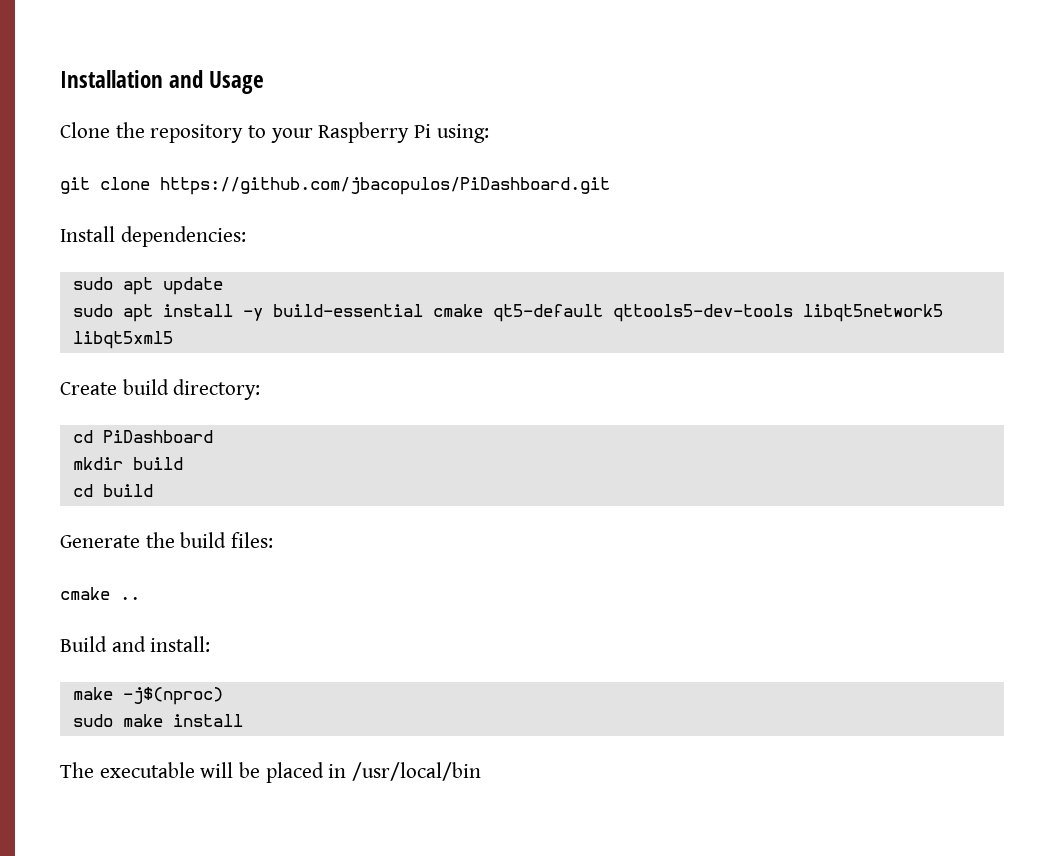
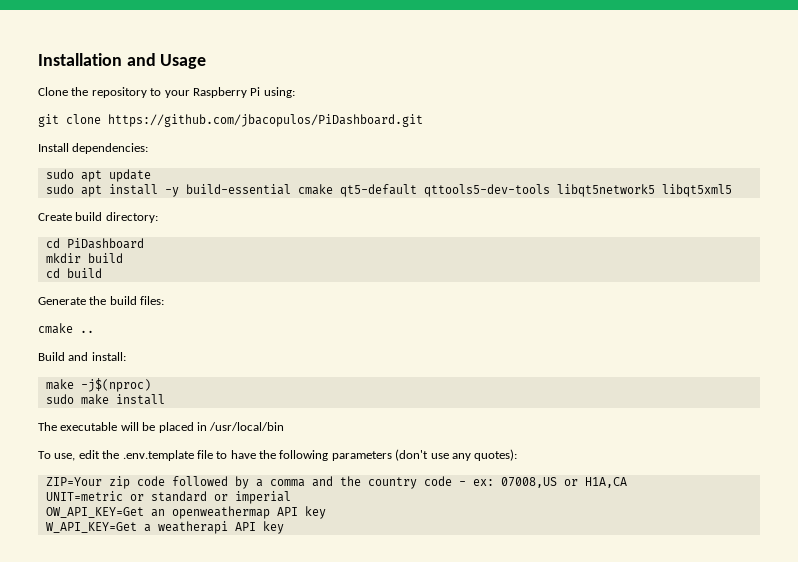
+ To use, edit the .env.template file to have the following parameters (don't use any quotes):
+ ZIP=Your zip code followed by a comma and the country code - ex: 07008,US or H1A,CA
+ UNIT=metric or standard or imperial
+ OW_API_KEY=Get an openweathermap API key
+ W_API_KEY=Get a weatherapi API key

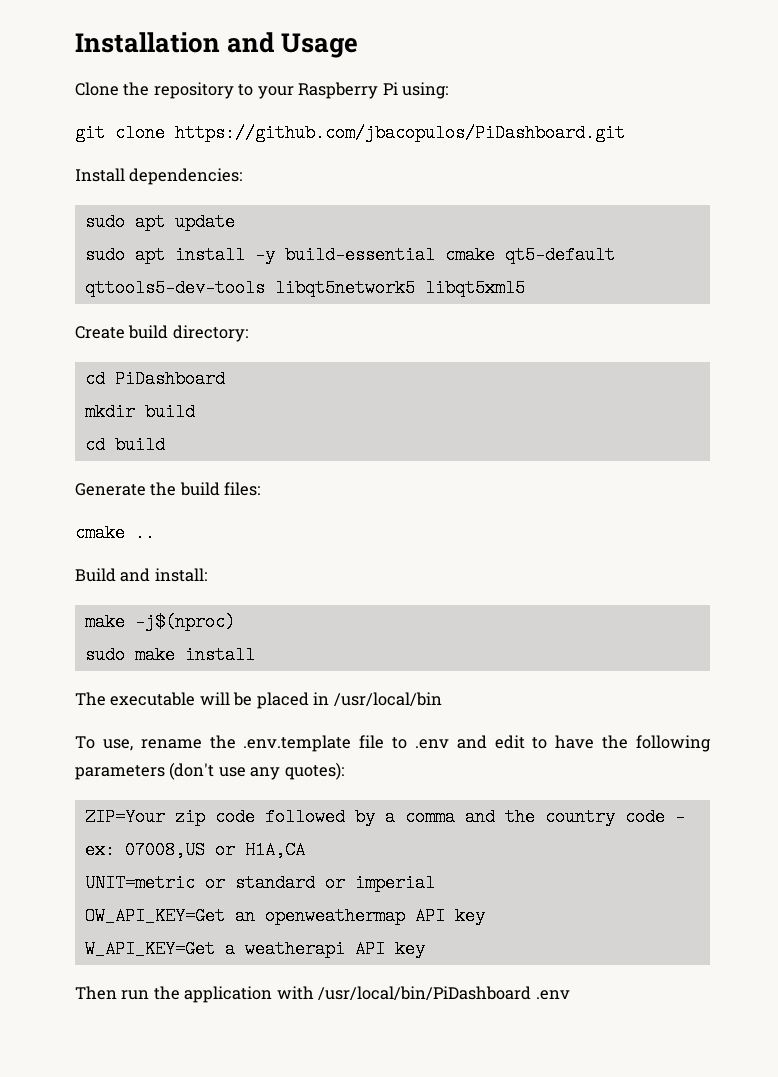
- To use, edit the .env.template file to have the following parameters (don't use any quotes):
+ To use, rename the .env.template file to .env and edit to have the following parameters (don't use any quotes):
+ Then run the application with /usr/local/bin/PiDashboard .env

